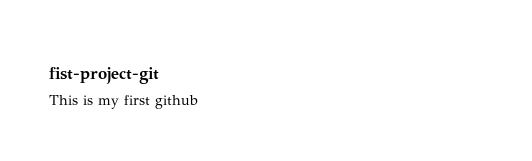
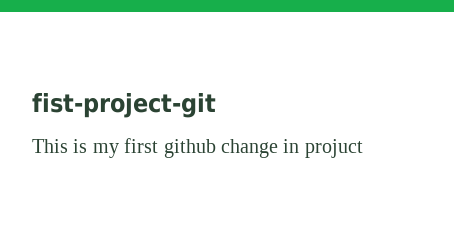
- This is my first github
+ This is my first github change in projuct

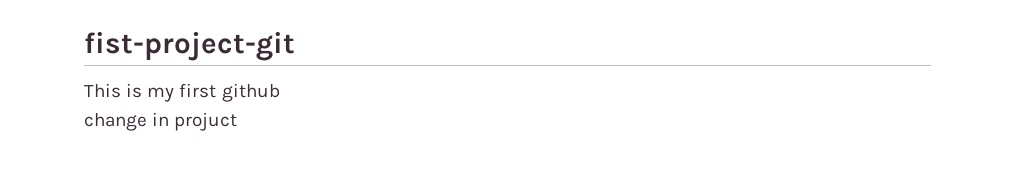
- This is my first github change in projuct
+ This is my first github
+ change in projuct

